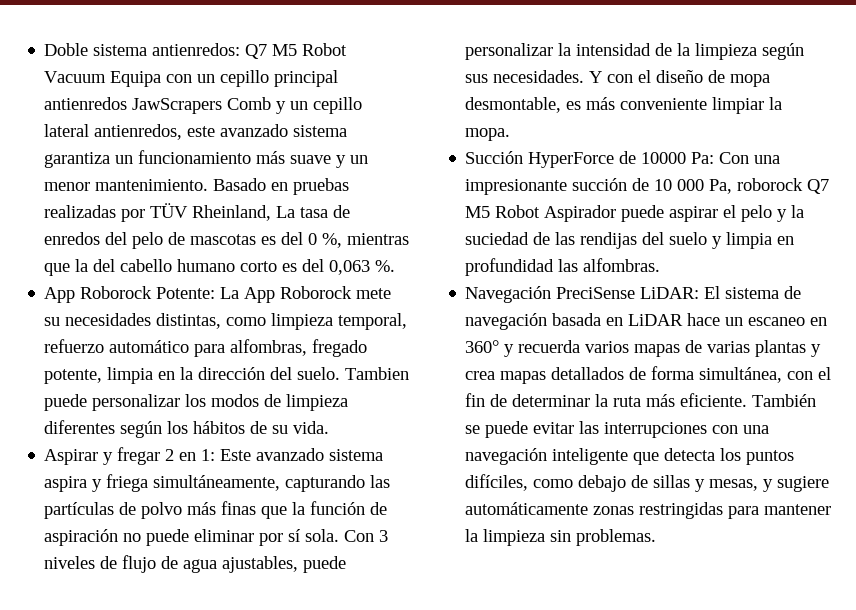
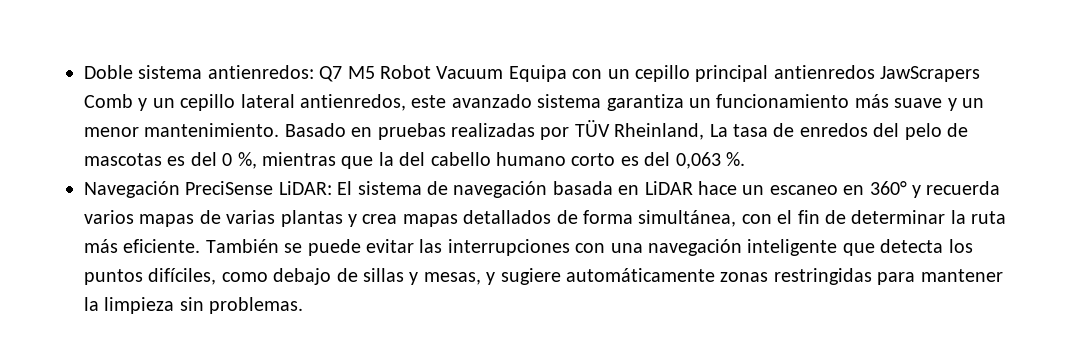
- App Roborock Potente: La App Roborock mete su necesidades distintas, como limpieza temporal, refuerzo automático para alfombras, fregado potente, limpia en la dirección del suelo. Tambien puede personalizar los modos de limpieza diferentes según los hábitos de su vida.
- Aspirar y fregar 2 en 1: Este avanzado sistema aspira y friega simultáneamente, capturando las partículas de polvo más finas que la función de aspiración no puede eliminar por sí sola. Con 3 niveles de flujo de agua ajustables, puede personalizar la intensidad de la limpieza según sus necesidades. Y con el diseño de mopa desmontable, es más conveniente limpiar la mopa.
- Succión HyperForce de 10000 Pa: Con una impresionante succión de 10 000 Pa, roborock Q7 M5 Robot Aspirador puede aspirar el pelo y la suciedad de las rendijas del suelo y limpia en profundidad las alfombras.

